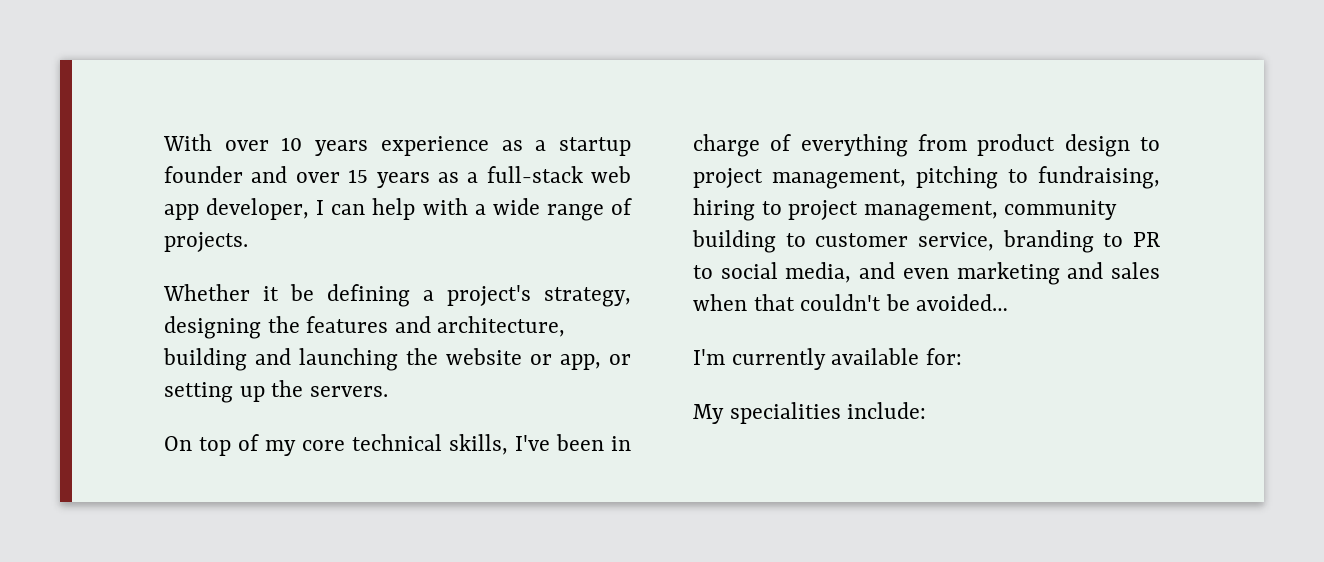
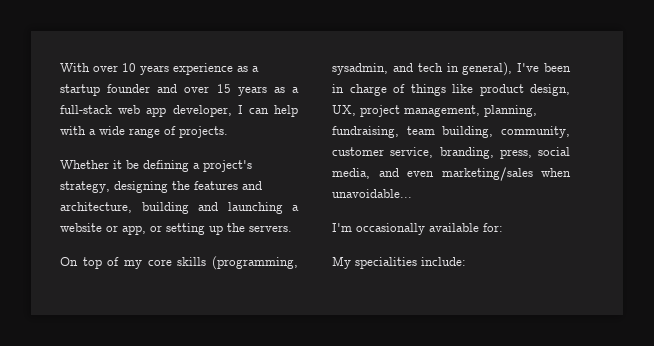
- Whether it be defining a project's strategy, designing the features and architecture, building and launching the website or app, or setting up the servers.
+ Whether it be defining a project's strategy, designing the features and architecture, building and launching a website or app, or setting up the servers.
- On top of my core technical skills, I've been in charge of everything from product design to project management, pitching to fundraising, hiring to project management, community building to customer service, branding to PR to social media, and even marketing and sales when that couldn't be avoided…
+ On top of my core skills (programming, sysadmin, and tech in general), I've been in charge of things like product design, UX, project management, planning, fundraising, team building, community, customer service, branding, press, social media, and even marketing/sales when unavoidable...
- I'm currently available for:
+ I'm occasionally available for:

